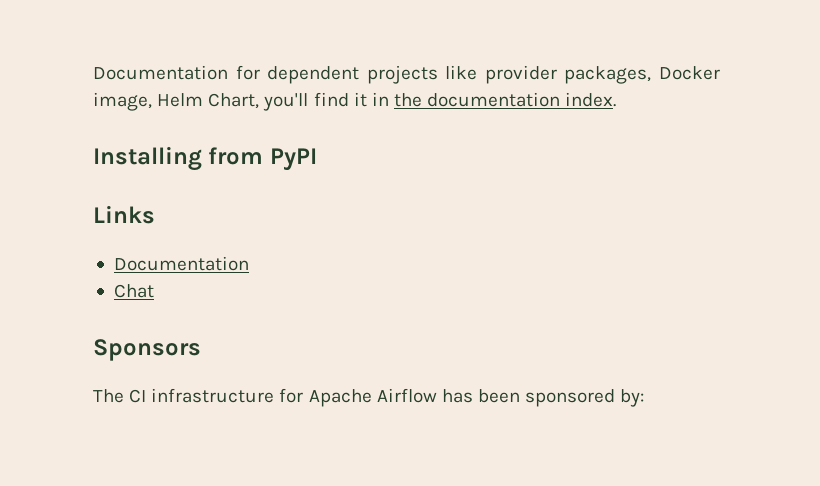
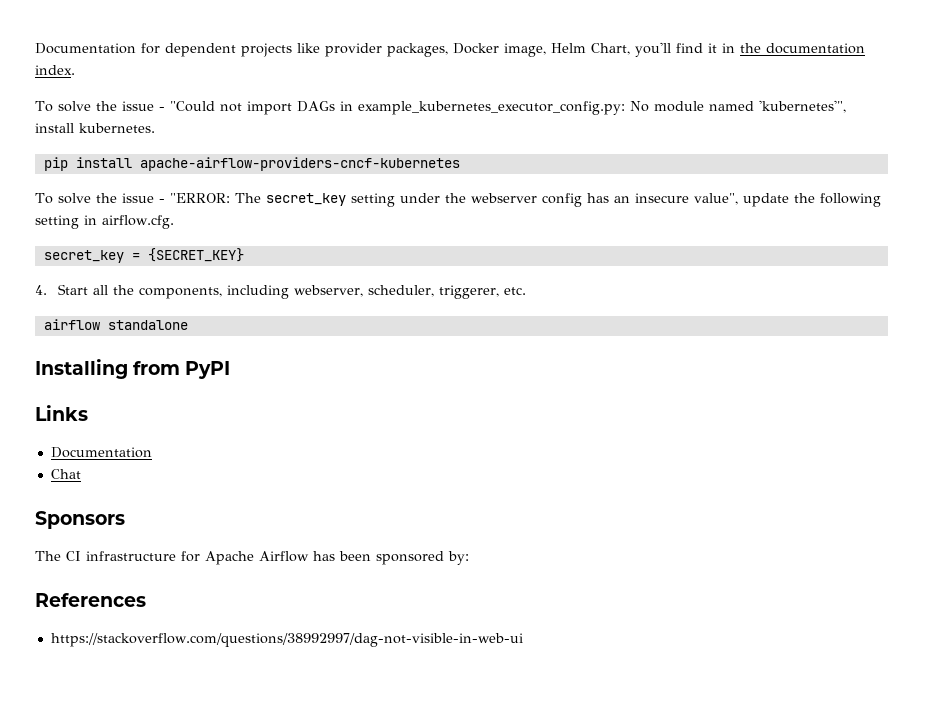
+ To solve the issue - "Could not import DAGs in example_kubernetes_executor_config.py: No module named 'kubernetes'", install kubernetes.
+ pip install apache-airflow-providers-cncf-kubernetes
+ To solve the issue - "ERROR: The secret_key setting under the webserver config has an insecure value", update the following setting in airflow.cfg.
+ secret_key = {SECRET_KEY}
+ 4. Start all the components, including webserver, scheduler, triggerer, etc.
+ airflow standalone
+ References
+ https://stackoverflow.com/questions/38992997/dag-not-visible-in-web-ui

